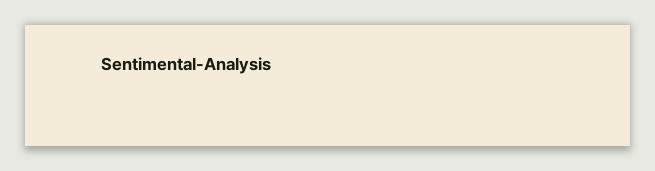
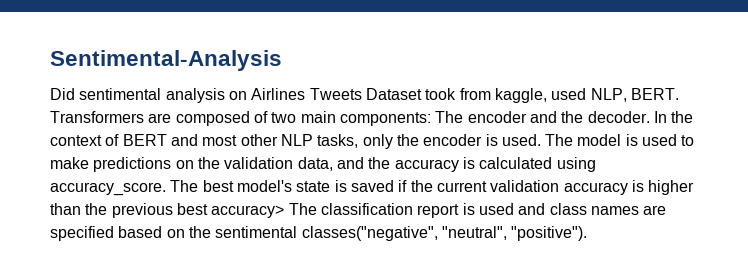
+ Did sentimental analysis on Airlines Tweets Dataset took from kaggle, used NLP, BERT. Transformers are composed of two main components: The encoder and the decoder. In the context of BERT and most other NLP tasks, only the encoder is used. The model is used to make predictions on the validation data, and the accuracy is calculated using accuracy_score. The best model's state is saved if the current validation accuracy is higher than the previous best accuracy> The classification report is used and class names are specified based on the sentimental classes("negative", "neutral", "positive").

